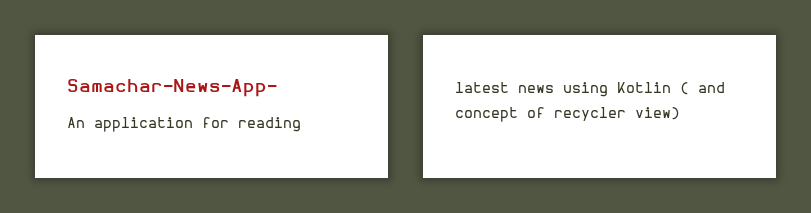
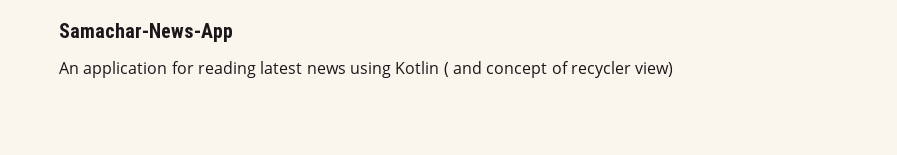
- Samachar-News-App-
+ Samachar-News-App

